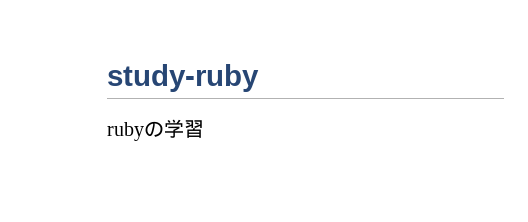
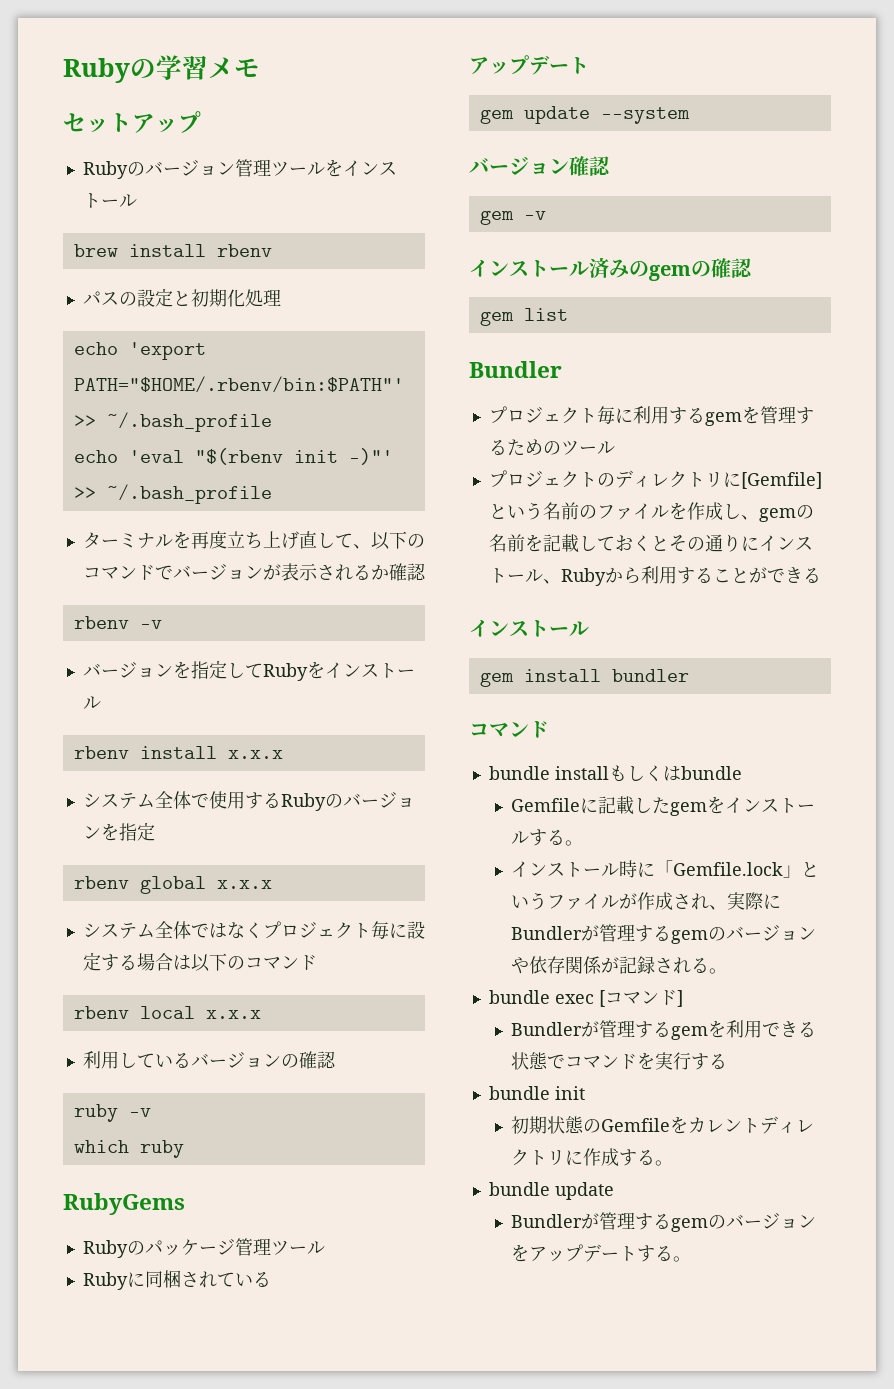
- study-ruby
- rubyの学習
+ Rubyの学習メモ
+ セットアップ
+ Rubyのバージョン管理ツールをインストール
+ brew install rbenv
+ パスの設定と初期化処理
+ echo 'export PATH="$HOME/.rbenv/bin:$PATH"' >> ~/.bash_profile
+ echo 'eval "$(rbenv init -)"' >> ~/.bash_profile
+ ターミナルを再度立ち上げ直して、以下のコマンドでバージョンが表示されるか確認
+ rbenv -v
+ バージョンを指定してRubyをインストール
+ rbenv install x.x.x
+ システム全体で使用するRubyのバージョンを指定
+ rbenv global x.x.x
+ システム全体ではなくプロジェクト毎に設定する場合は以下のコマンド
+ rbenv local x.x.x
+ 利用しているバージョンの確認
+ ruby -v
+ which ruby
+ RubyGems
+ Rubyのパッケージ管理ツール
+ Rubyに同梱されている
+ アップデート
+ gem update --system
+ バージョン確認
+ gem -v
+ インストール済みのgemの確認
+ gem list
+ Bundler
+ プロジェクト毎に利用するgemを管理するためのツール
+ プロジェクトのディレクトリに[Gemfile]という名前のファイルを作成し、gemの名前を記載しておくとその通りにインストール、Rubyから利用することができる
+ インストール
+ gem install bundler
+ コマンド
+ bundle installもしくはbundle
+ Gemfileに記載したgemをインストールする。
+ インストール時に「Gemfile.lock」というファイルが作成され、実際にBundlerが管理するgemのバージョンや依存関係が記録される。
+ bundle exec [コマンド]
+ Bundlerが管理するgemを利用できる状態でコマンドを実行する
+ bundle init
+ 初期状態のGemfileをカレントディレクトリに作成する。
+ bundle update
+ Bundlerが管理するgemのバージョンをアップデートする。

